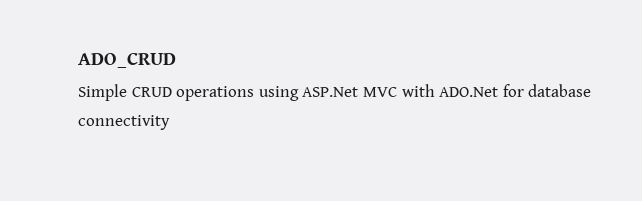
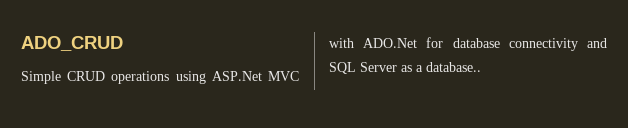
- Simple CRUD operations using ASP.Net MVC with ADO.Net for database connectivity
+ Simple CRUD operations using ASP.Net MVC with ADO.Net for database connectivity and SQL Server as a database..

